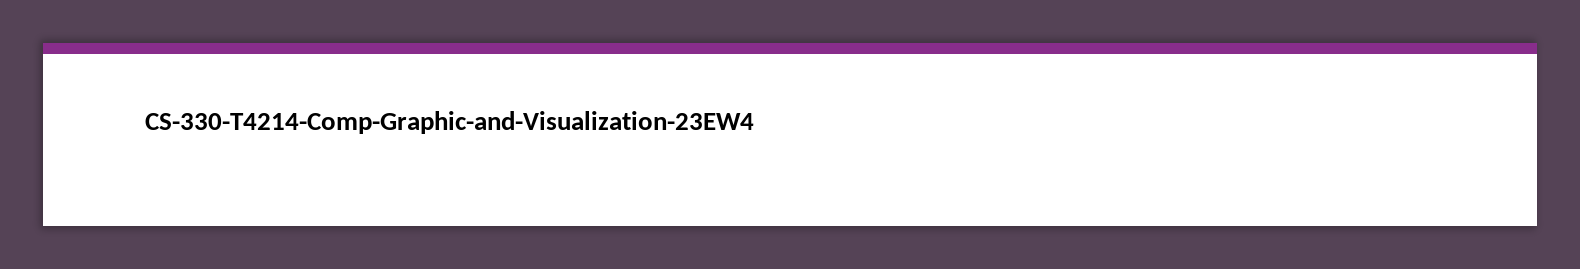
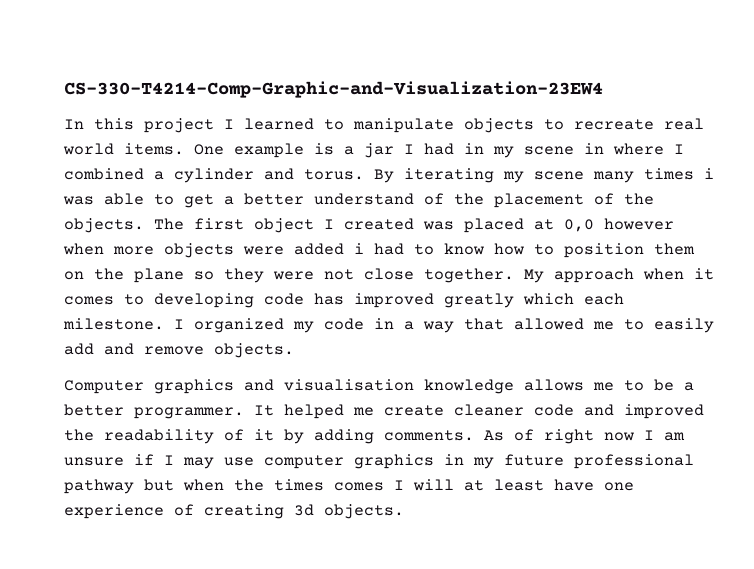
+ In this project I learned to manipulate objects to recreate real world items. One example is a jar I had in my scene in where I combined a cylinder and torus. By iterating my scene many times i was able to get a better understand of the placement of the objects. The first object I created was placed at 0,0 however when more objects were added i had to know how to position them on the plane so they were not close together. My approach when it comes to developing code has improved greatly which each milestone. I organized my code in a way that allowed me to easily add and remove objects.
+ Computer graphics and visualisation knowledge allows me to be a better programmer. It helped me create cleaner code and improved the readability of it by adding comments. As of right now I am unsure if I may use computer graphics in my future professional pathway but when the times comes I will at least have one experience of creating 3d objects.

